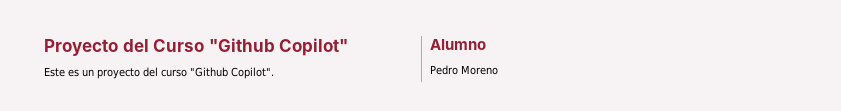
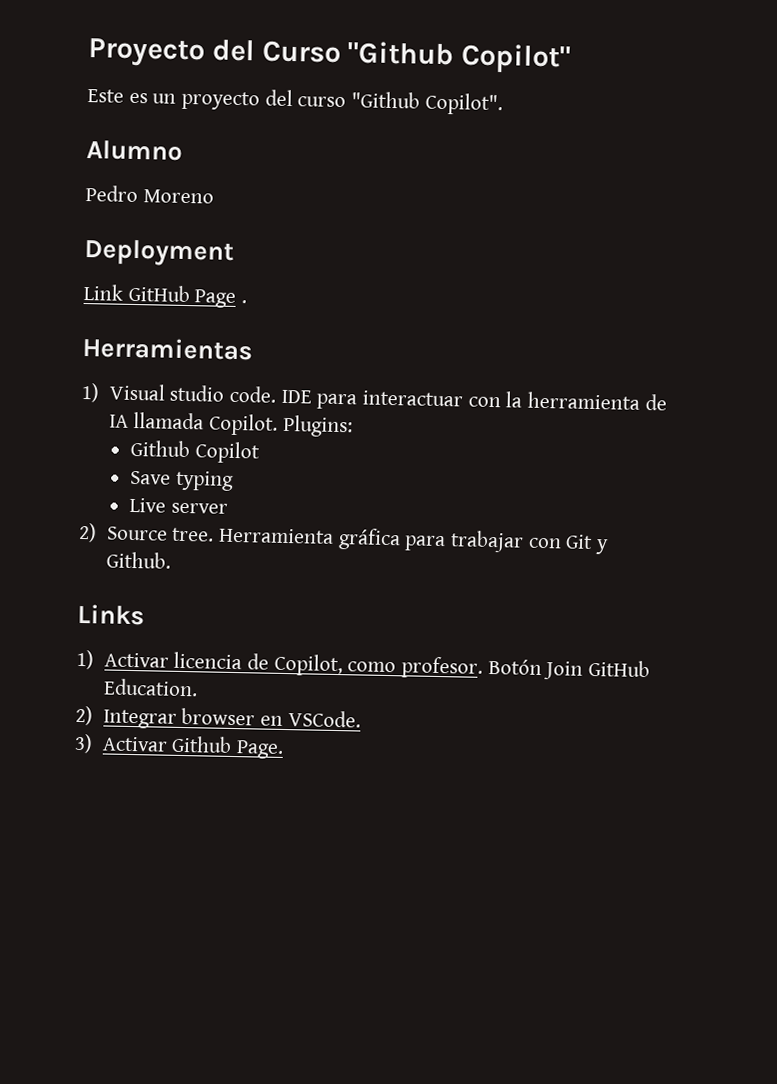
+ Deployment
+ Link GitHub Page .
+ Herramientas
+ 1) Visual studio code. IDE para interactuar con la herramienta de IA llamada Copilot. Plugins:
+ Github Copilot
+ Save typing
+ Live server
+ 2) Source tree. Herramienta gráfica para trabajar con Git y Github.
+ Links
+ 1) Activar licencia de Copilot, como profesor. Botón Join GitHub Education.
+ 2) Integrar browser en VSCode.
+ 3) Activar Github Page.

